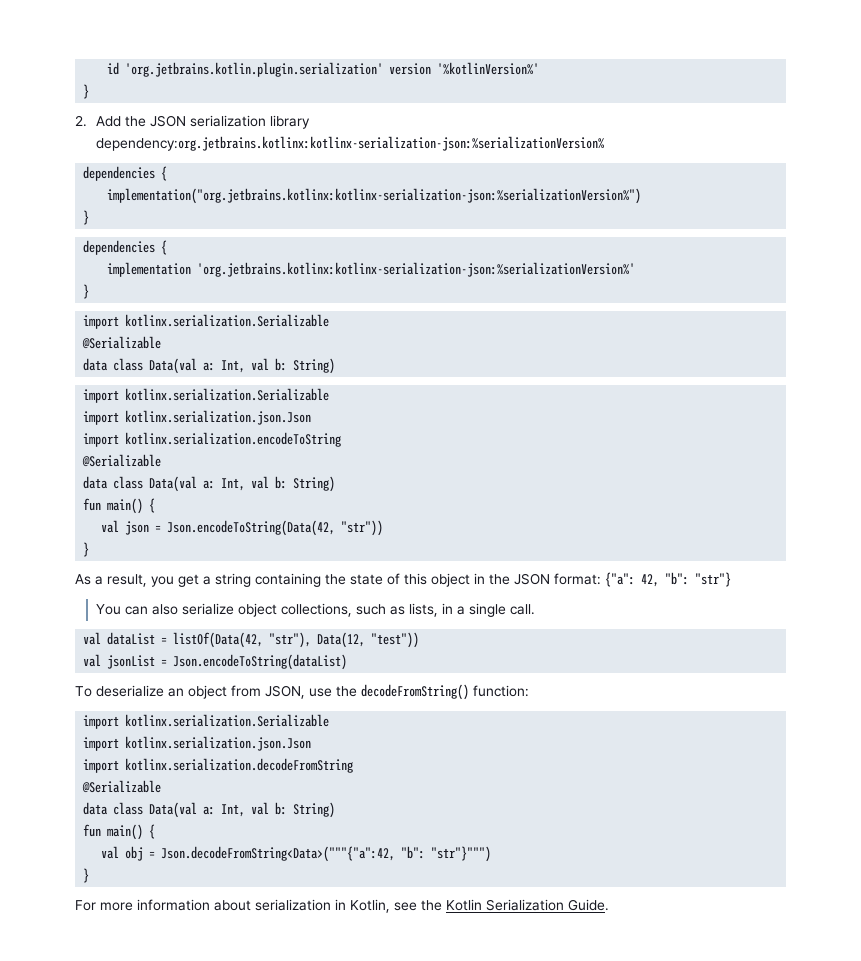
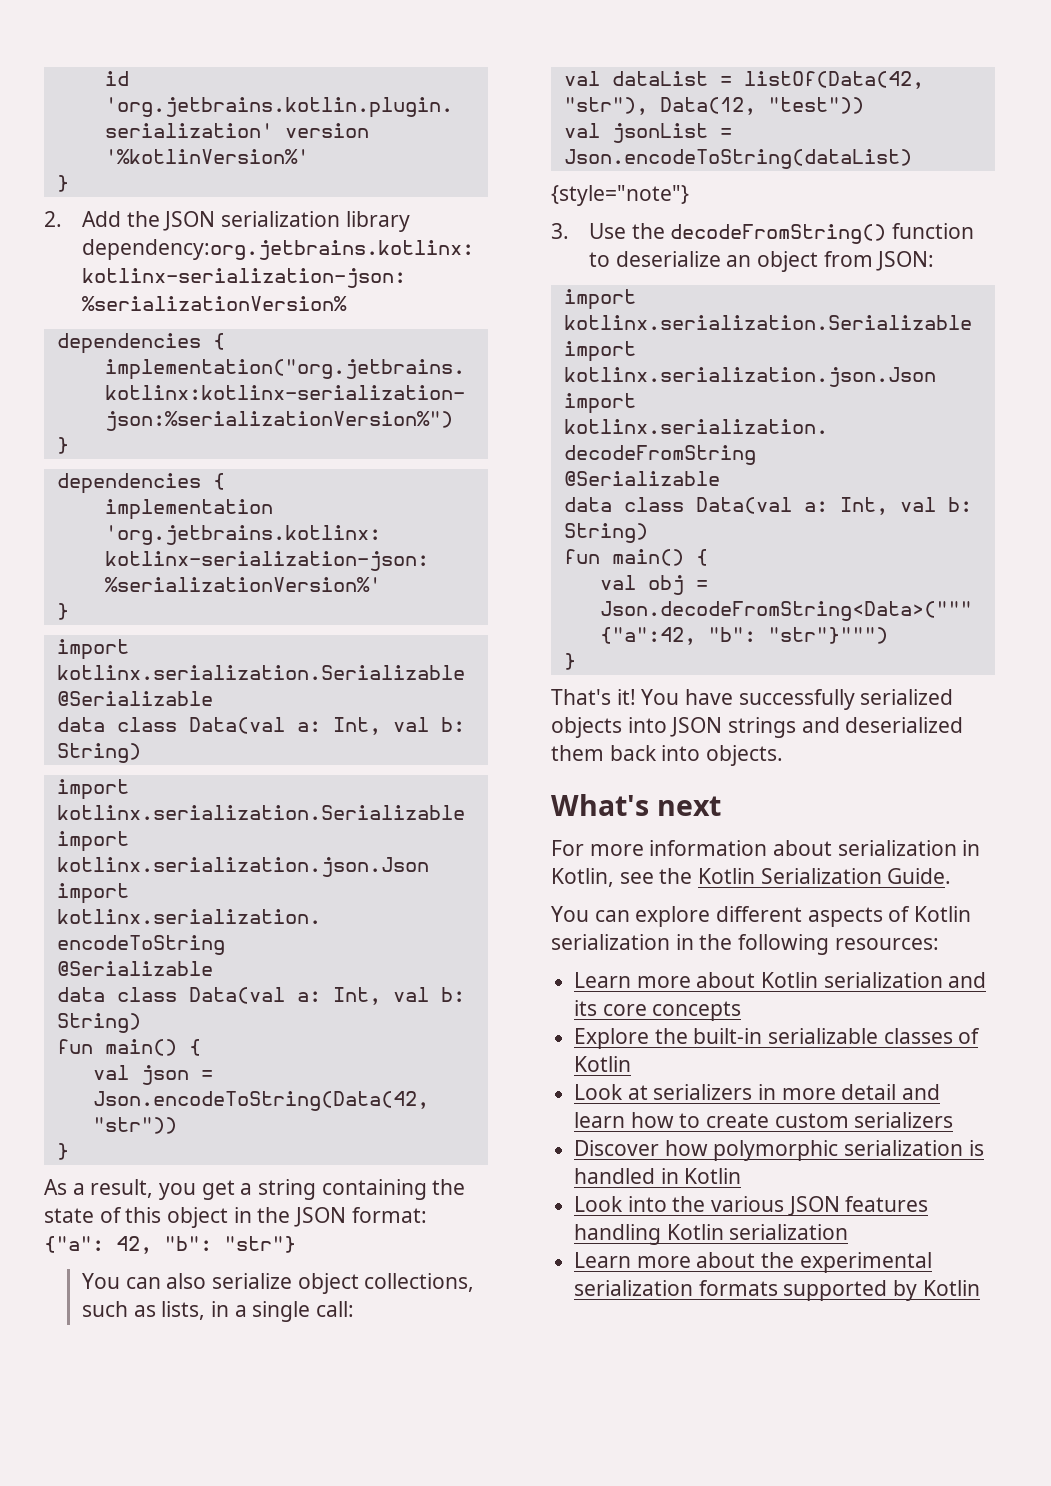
- You can also serialize object collections, such as lists, in a single call.
+ You can also serialize object collections, such as lists, in a single call:
- To deserialize an object from JSON, use the decodeFromString() function:
+ {style="note"}
+ 3. Use the decodeFromString() function to deserialize an object from JSON:
+ That's it! You have successfully serialized objects into JSON strings and deserialized them back into objects.
+ What's next
+ You can explore different aspects of Kotlin serialization in the following resources:
+ Learn more about Kotlin serialization and its core concepts
+ Explore the built-in serializable classes of Kotlin
+ Look at serializers in more detail and learn how to create custom serializers
+ Discover how polymorphic serialization is handled in Kotlin
+ Look into the various JSON features handling Kotlin serialization
+ Learn more about the experimental serialization formats supported by Kotlin

